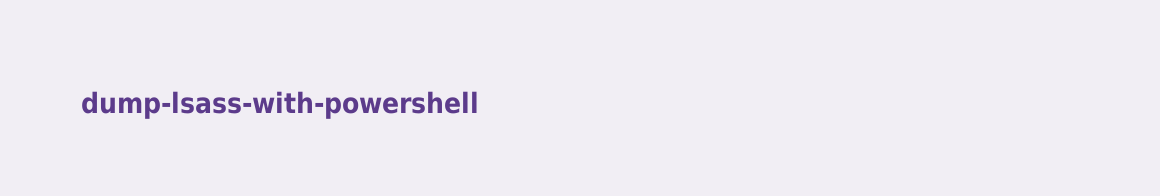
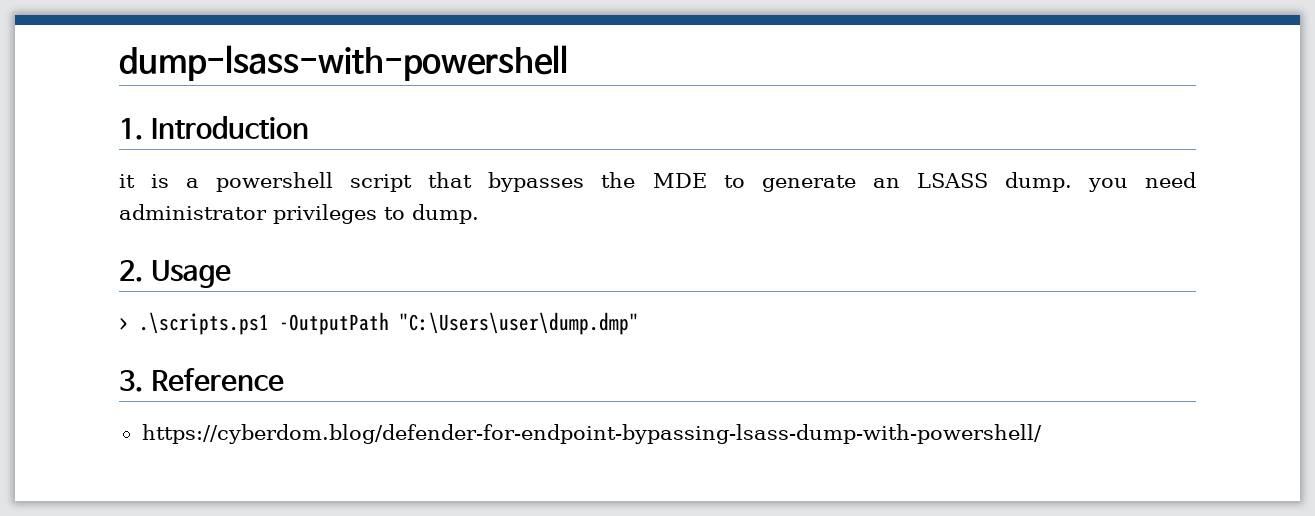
+ 1. Introduction
+ it is a powershell script that bypasses the MDE to generate an LSASS dump. you need administrator privileges to dump.
+ 2. Usage
+ > .\scripts.ps1 -OutputPath "C:\Users\user\dump.dmp"
+ 3. Reference
+ https://cyberdom.blog/defender-for-endpoint-bypassing-lsass-dump-with-powershell/

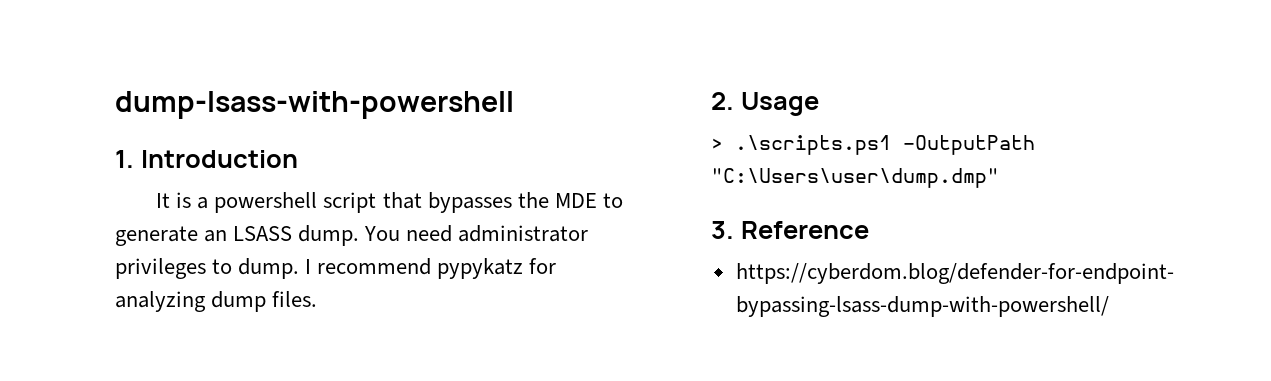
- it is a powershell script that bypasses the MDE to generate an LSASS dump. you need administrator privileges to dump.
+ It is a powershell script that bypasses the MDE to generate an LSASS dump. You need administrator privileges to dump. I recommend pypykatz for analyzing dump files.

